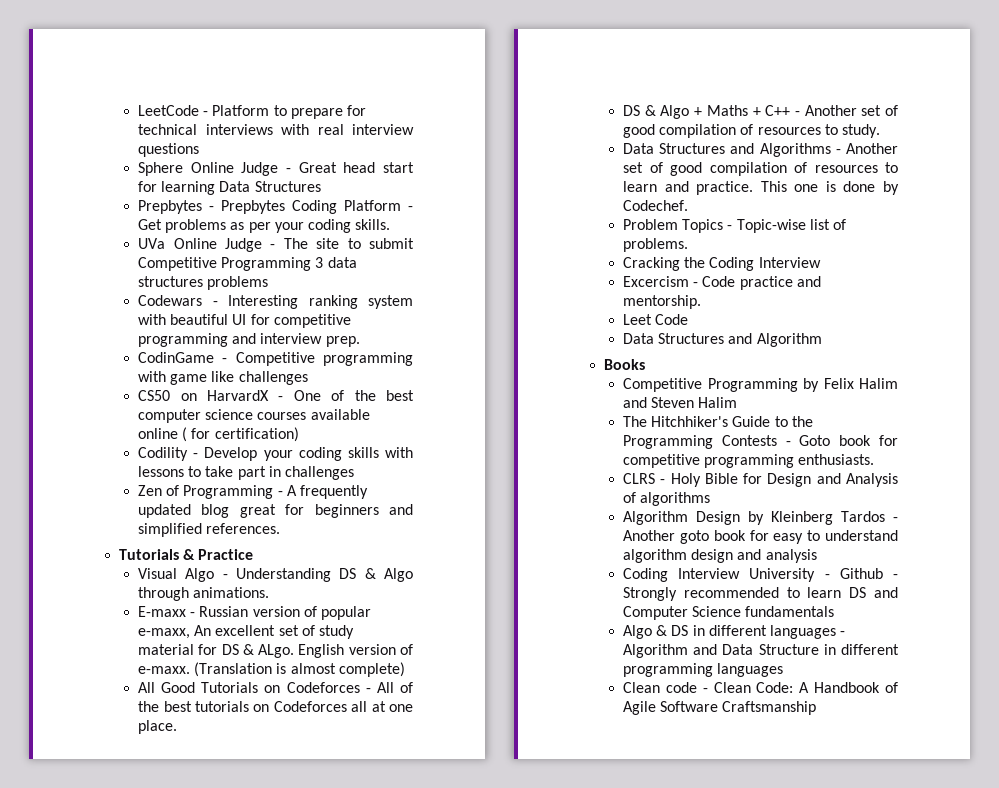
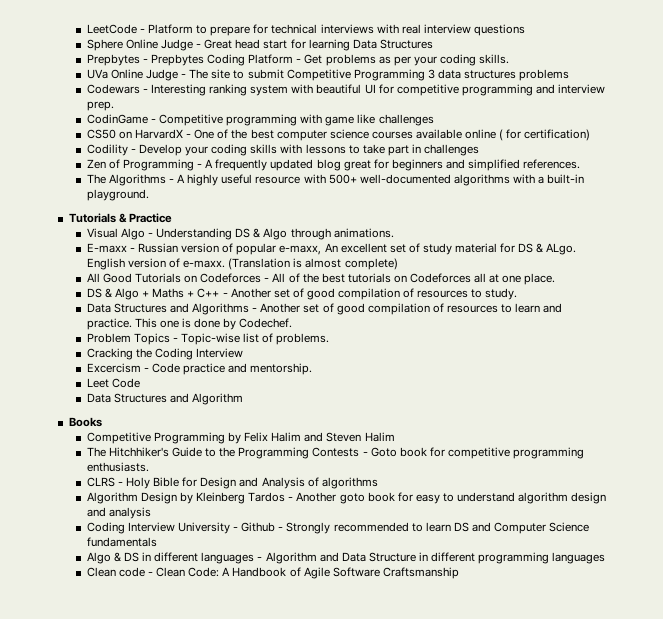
+ The Algorithms - A highly useful resource with 500+ well-documented algorithms with a built-in playground.

